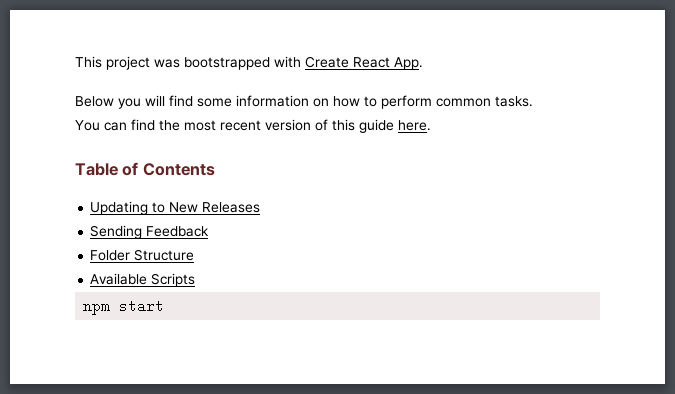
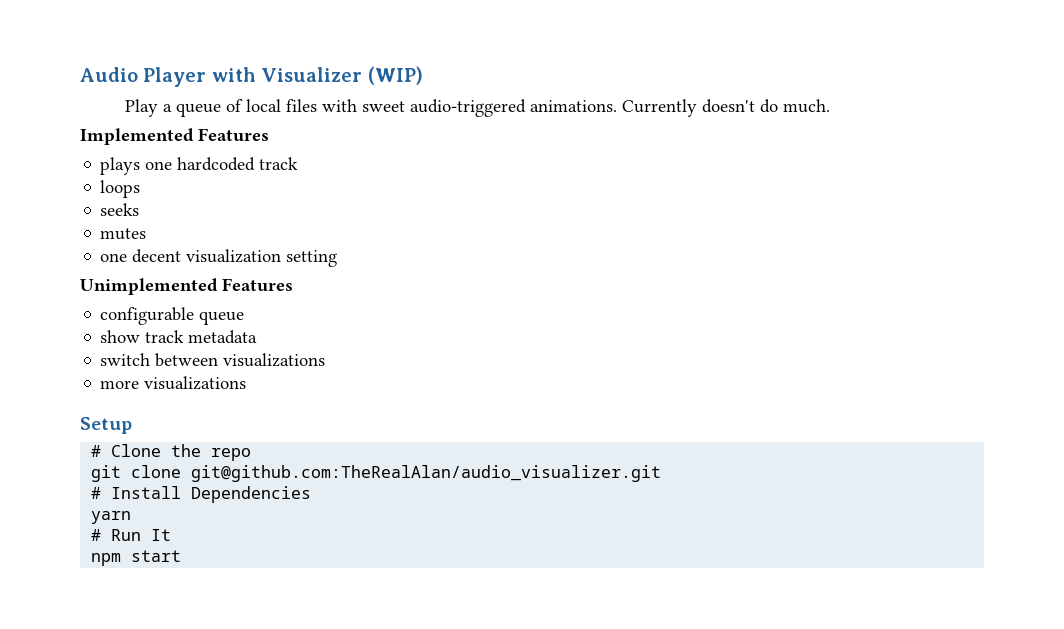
- This project was bootstrapped with Create React App.
- Below you will find some information on how to perform common tasks.
- You can find the most recent version of this guide here.
- Table of Contents
- Updating to New Releases
- Sending Feedback
- Folder Structure
- Available Scripts
+ Audio Player with Visualizer (WIP)
+ Play a queue of local files with sweet audio-triggered animations. Currently doesn't do much.
+ Implemented Features
+ plays one hardcoded track
+ loops
+ seeks
+ mutes
+ one decent visualization setting
+ Unimplemented Features
+ configurable queue
+ show track metadata
+ switch between visualizations
+ more visualizations
+ Setup
+ # Clone the repo
+ git clone git@github.com:TheRealAlan/audio_visualizer.git
+ # Install Dependencies
+ yarn
+ # Run It

